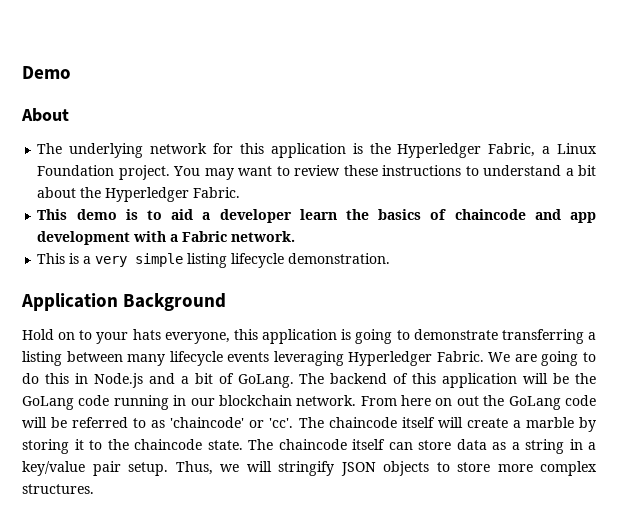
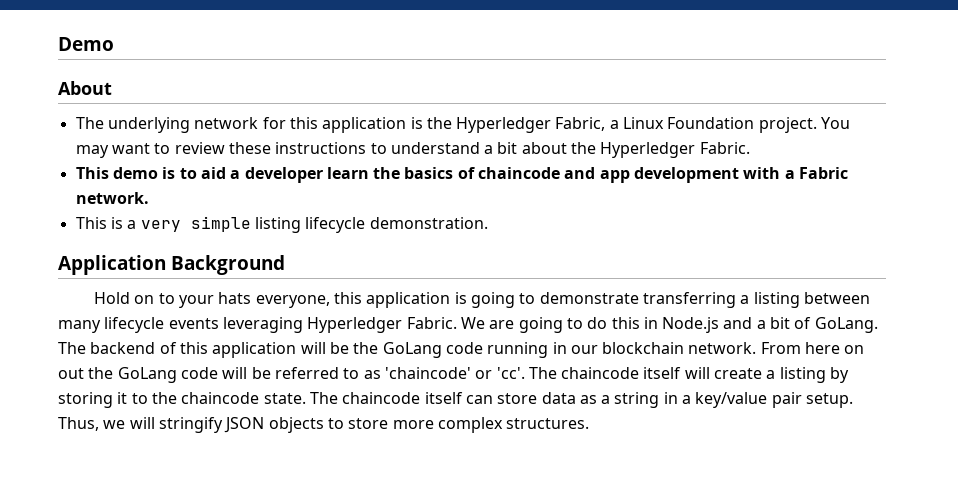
- The chaincode itself will create a marble by storing it to the chaincode state.
+ The chaincode itself will create a listing by storing it to the chaincode state.

